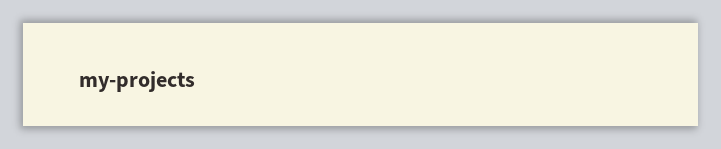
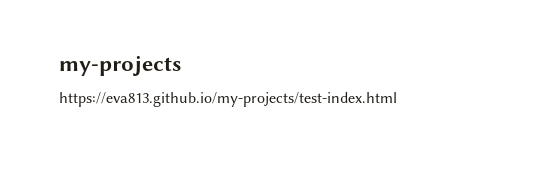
+ https://eva813.github.io/my-projects/test-index.html

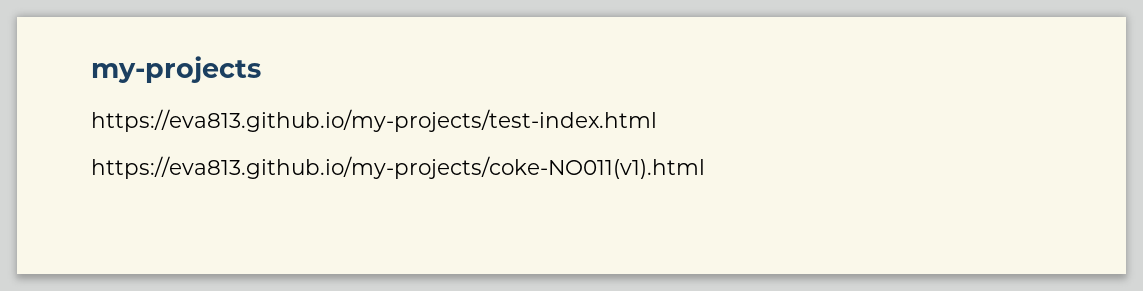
+ https://eva813.github.io/my-projects/coke-NO011(v1).html

